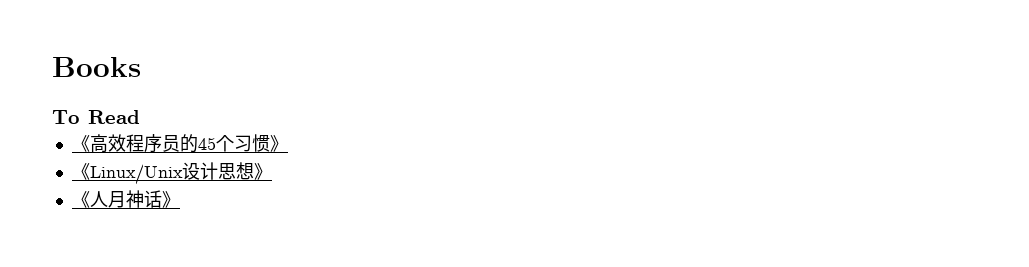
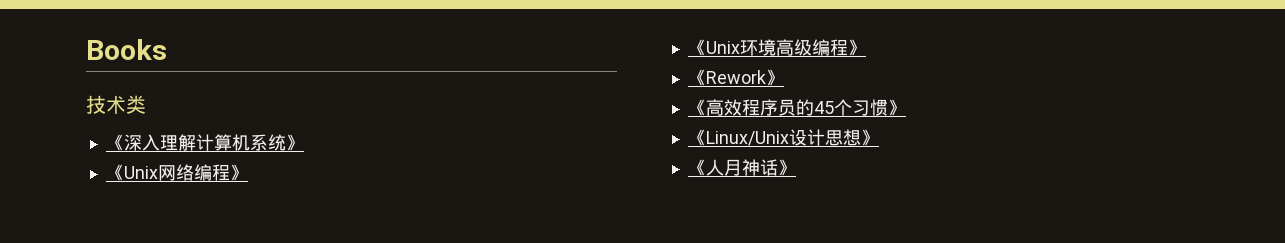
- To Read
+ 技术类
+ 《深入理解计算机系统》
+ 《Unix网络编程》
+ 《Unix环境高级编程》
+ 《Rework》

